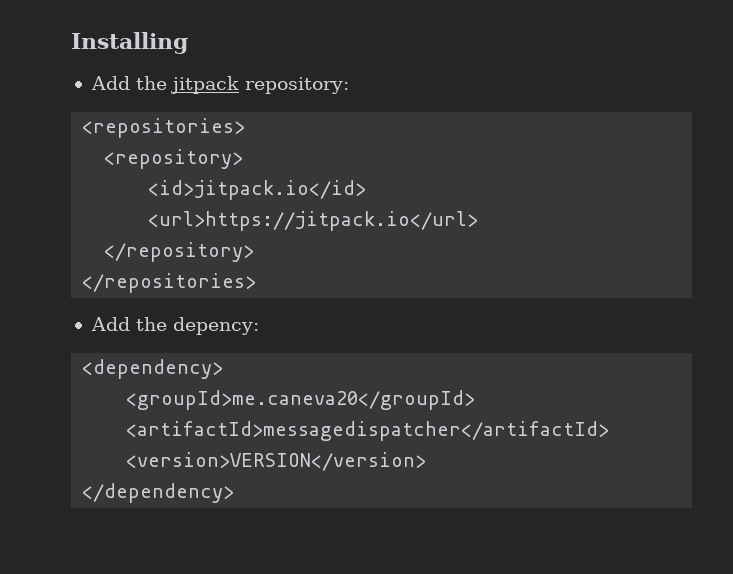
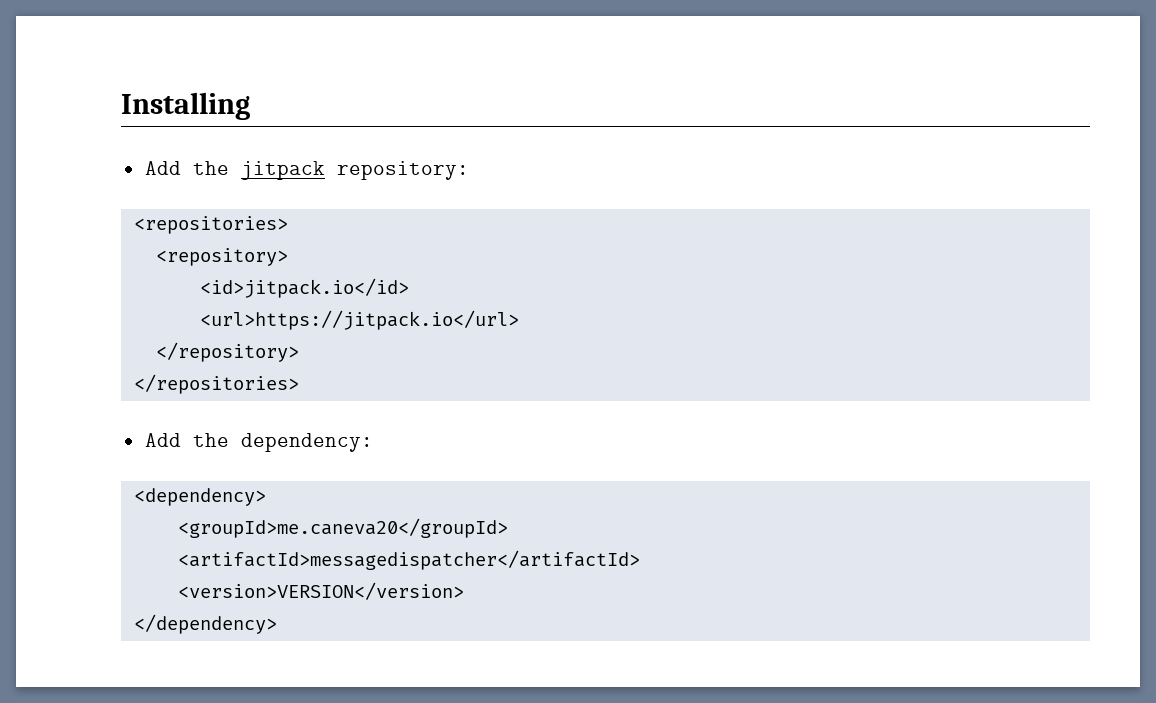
- Add the depency:
+ Add the dependency:

